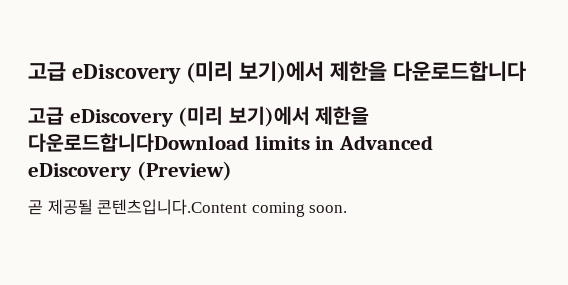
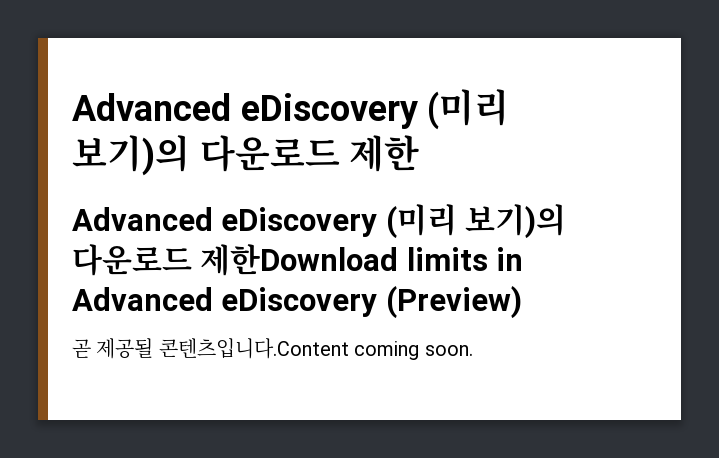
- 고급 eDiscovery (미리 보기)에서 제한을 다운로드합니다
- 고급 eDiscovery (미리 보기)에서 제한을 다운로드합니다Download limits in Advanced eDiscovery (Preview)
+ Advanced eDiscovery (미리 보기)의 다운로드 제한
+ Advanced eDiscovery (미리 보기)의 다운로드 제한Download limits in Advanced eDiscovery (Preview)

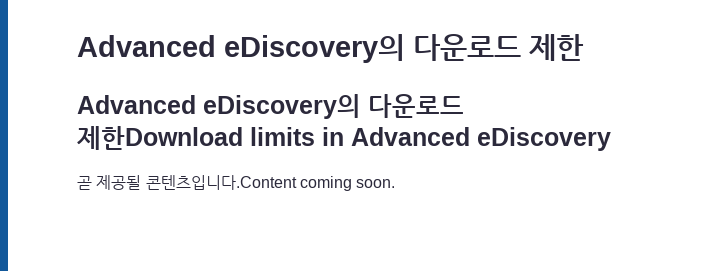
- Advanced eDiscovery (미리 보기)의 다운로드 제한
+ Advanced eDiscovery의 다운로드 제한
- Advanced eDiscovery (미리 보기)의 다운로드 제한Download limits in Advanced eDiscovery (Preview)
+ Advanced eDiscovery의 다운로드 제한Download limits in Advanced eDiscovery

